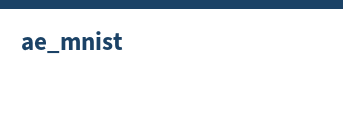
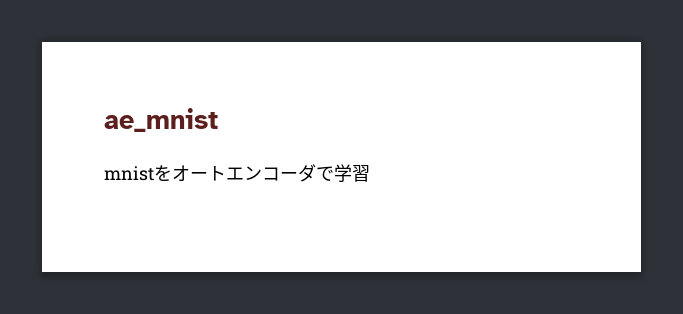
+ mnistをオートエンコーダで学習

